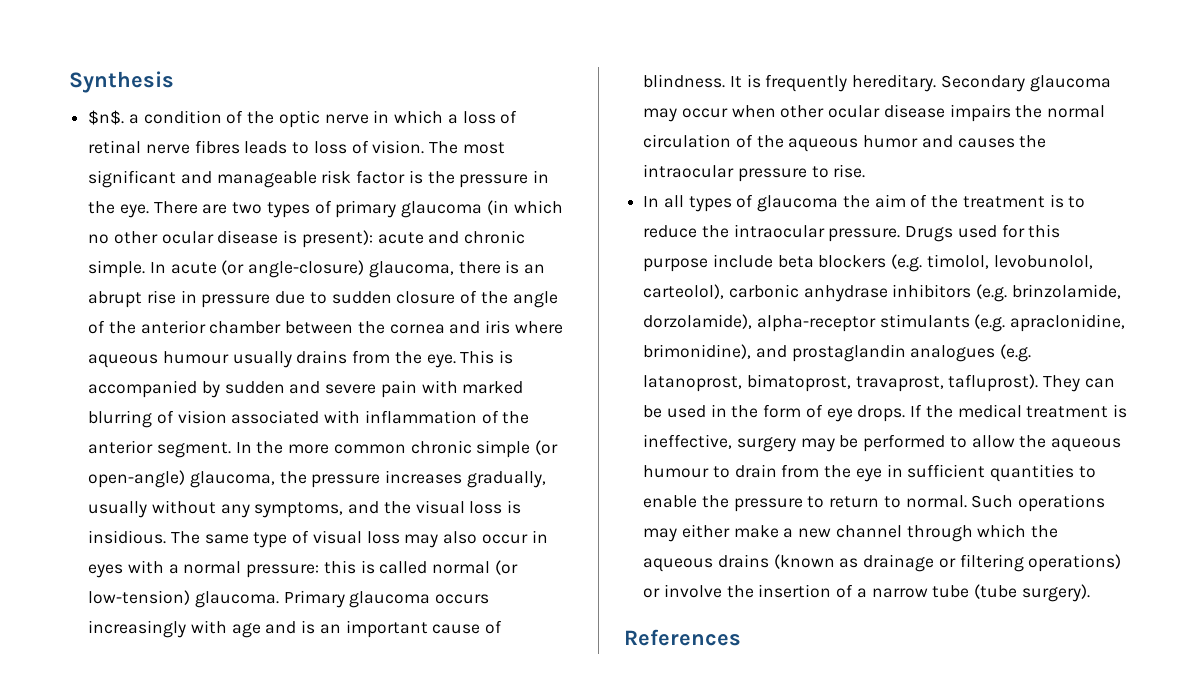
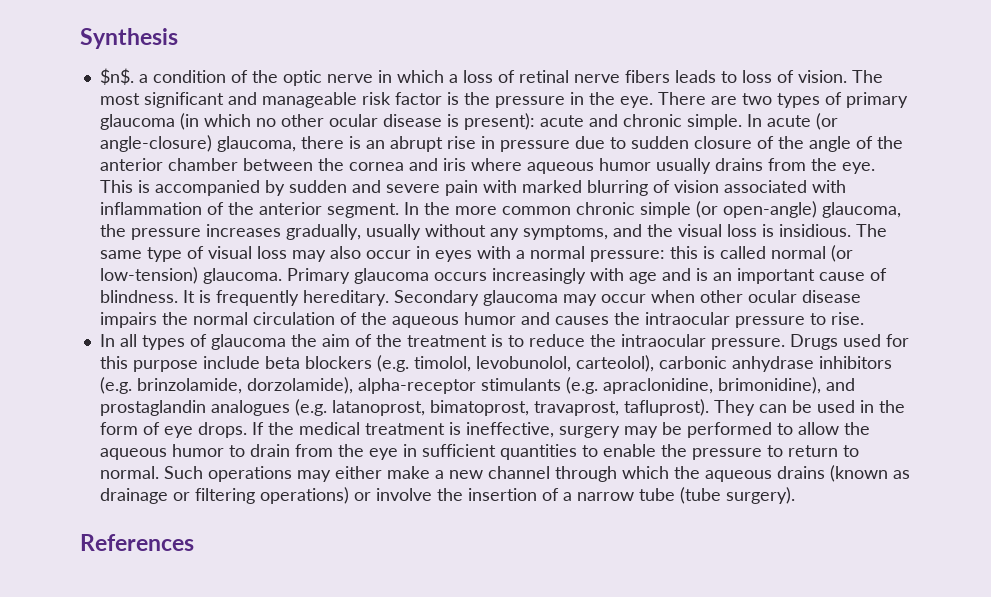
- $n$. a condition of the optic nerve in which a loss of retinal nerve fibres leads to loss of vision.
+ $n$. a condition of the optic nerve in which a loss of retinal nerve fibers leads to loss of vision.
- In acute (or angle-closure) glaucoma, there is an abrupt rise in pressure due to sudden closure of the angle of the anterior chamber between the cornea and iris where aqueous humour usually drains from the eye.
+ In acute (or angle-closure) glaucoma, there is an abrupt rise in pressure due to sudden closure of the angle of the anterior chamber between the cornea and iris where aqueous humor usually drains from the eye.
- If the medical treatment is ineffective, surgery may be performed to allow the aqueous humour to drain from the eye in sufficient quantities to enable the pressure to return to normal.
+ If the medical treatment is ineffective, surgery may be performed to allow the aqueous humor to drain from the eye in sufficient quantities to enable the pressure to return to normal.

